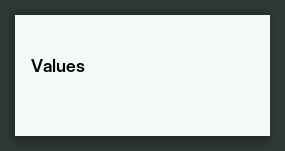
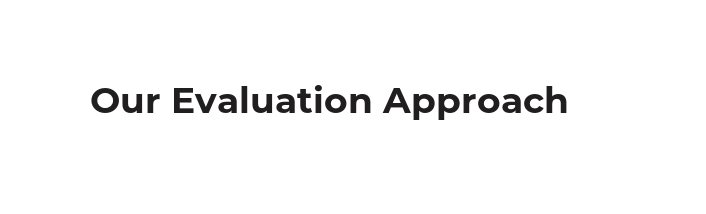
- Values
+ Our Evaluation Approach

